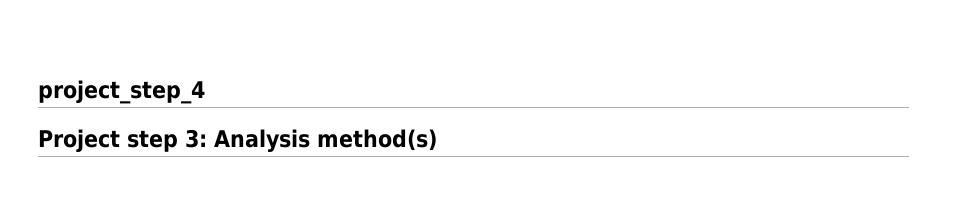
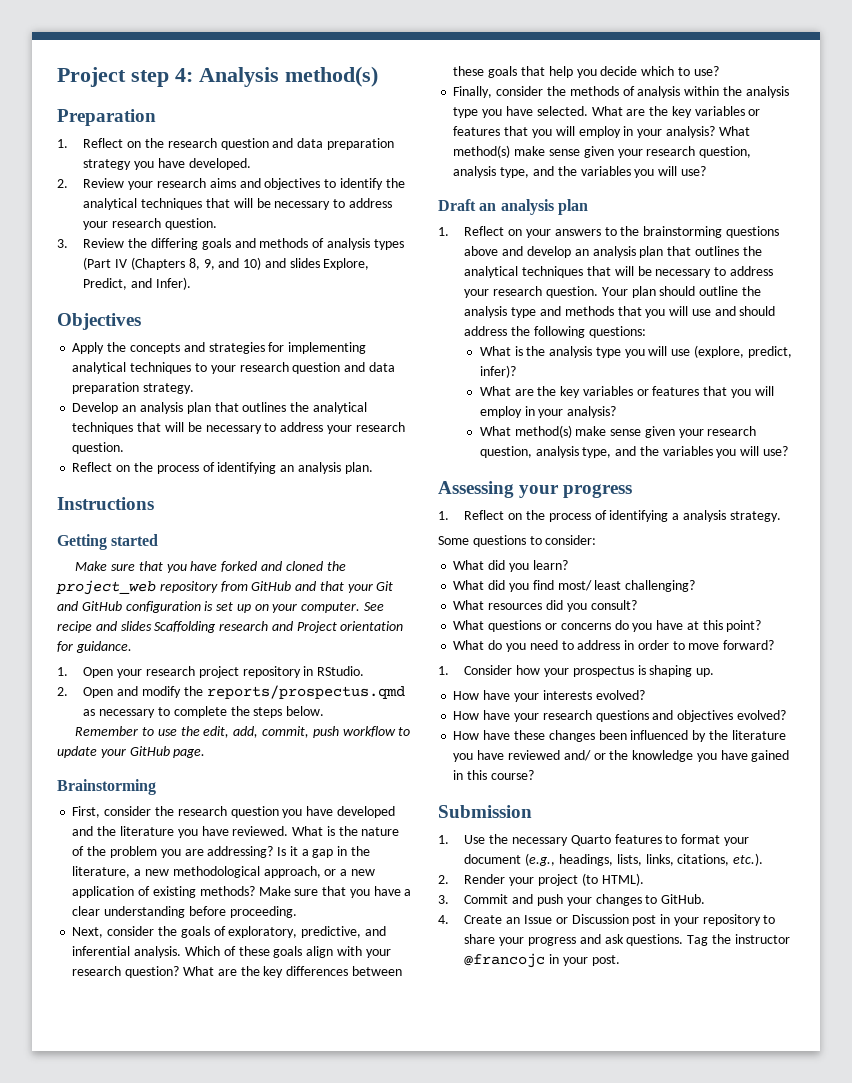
- project_step_4
- Project step 3: Analysis method(s)
+ Project step 4: Analysis method(s)
+ Preparation
+ 1. Reflect on the research question and data preparation strategy you have developed.
+ 2. Review your research aims and objectives to identify the analytical techniques that will be necessary to address your research question.
+ 3. Review the differing goals and methods of analysis types (Part IV (Chapters 8, 9, and 10) and slides Explore, Predict, and Infer).
+ Objectives
+ Apply the concepts and strategies for implementing analytical techniques to your research question and data preparation strategy.
+ Develop an analysis plan that outlines the analytical techniques that will be necessary to address your research question.
+ Reflect on the process of identifying an analysis plan.
+ Instructions
+ Getting started
+ Make sure that you have forked and cloned the project_web repository from GitHub and that your Git and GitHub configuration is set up on your computer. See recipe and slides Scaffolding research and Project orientation for guidance.
+ 1. Open your research project repository in RStudio.
+ 2. Open and modify the reports/prospectus.qmd as necessary to complete the steps below.
+ Remember to use the edit, add, commit, push workflow to update your GitHub page.
+ Brainstorming
+ First, consider the research question you have developed and the literature you have reviewed. What is the nature of the problem you are addressing? Is it a gap in the literature, a new methodological approach, or a new application of existing methods? Make sure that you have a clear understanding before proceeding.
+ Next, consider the goals of exploratory, predictive, and inferential analysis. Which of these goals align with your research question? What are the key differences between these goals that help you decide which to use?
+ Finally, consider the methods of analysis within the analysis type you have selected. What are the key variables or features that you will employ in your analysis? What method(s) make sense given your research question, analysis type, and the variables you will use?
+ Draft an analysis plan
+ 1. Reflect on your answers to the brainstorming questions above and develop an analysis plan that outlines the analytical techniques that will be necessary to address your research question. Your plan should outline the analysis type and methods that you will use and should address the following questions:
+ What is the analysis type you will use (explore, predict, infer)?
+ What are the key variables or features that you will employ in your analysis?
+ What method(s) make sense given your research question, analysis type, and the variables you will use?
+ Assessing your progress
+ 1. Reflect on the process of identifying a analysis strategy.
+ Some questions to consider:
+ What did you learn?
+ What did you find most/ least challenging?
+ What resources did you consult?
+ What questions or concerns do you have at this point?
+ What do you need to address in order to move forward?
+ 1. Consider how your prospectus is shaping up.
+ How have your interests evolved?
+ How have your research questions and objectives evolved?
+ How have these changes been influenced by the literature you have reviewed and/ or the knowledge you have gained in this course?
+ Submission
+ 1. Use the necessary Quarto features to format your document (e.g., headings, lists, links, citations, etc.).
+ 2. Render your project (to HTML).
+ 3. Commit and push your changes to GitHub.
+ 4. Create an Issue or Discussion post in your repository to share your progress and ask questions. Tag the instructor @francojc in your post.

